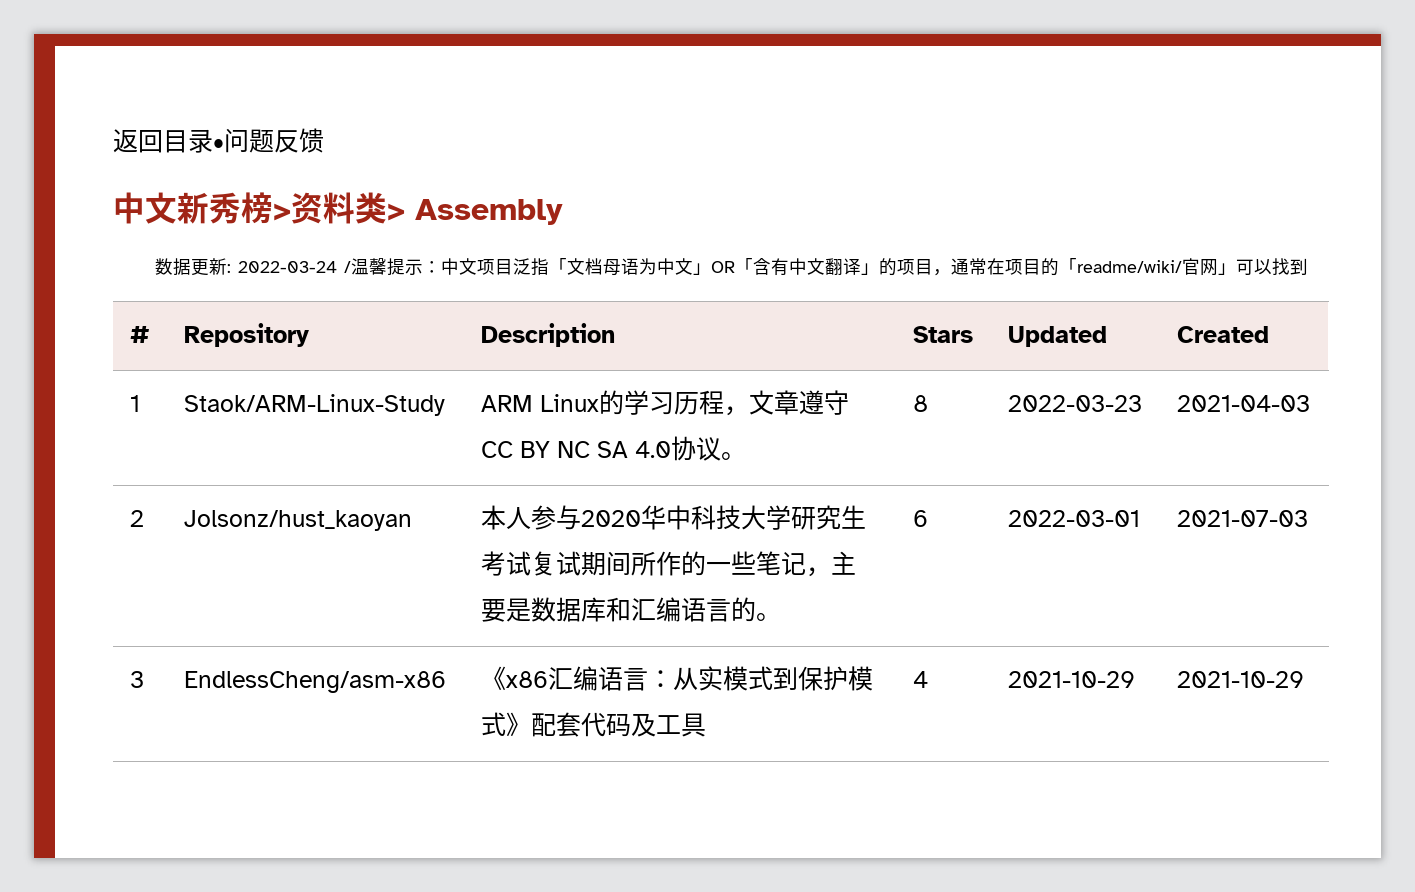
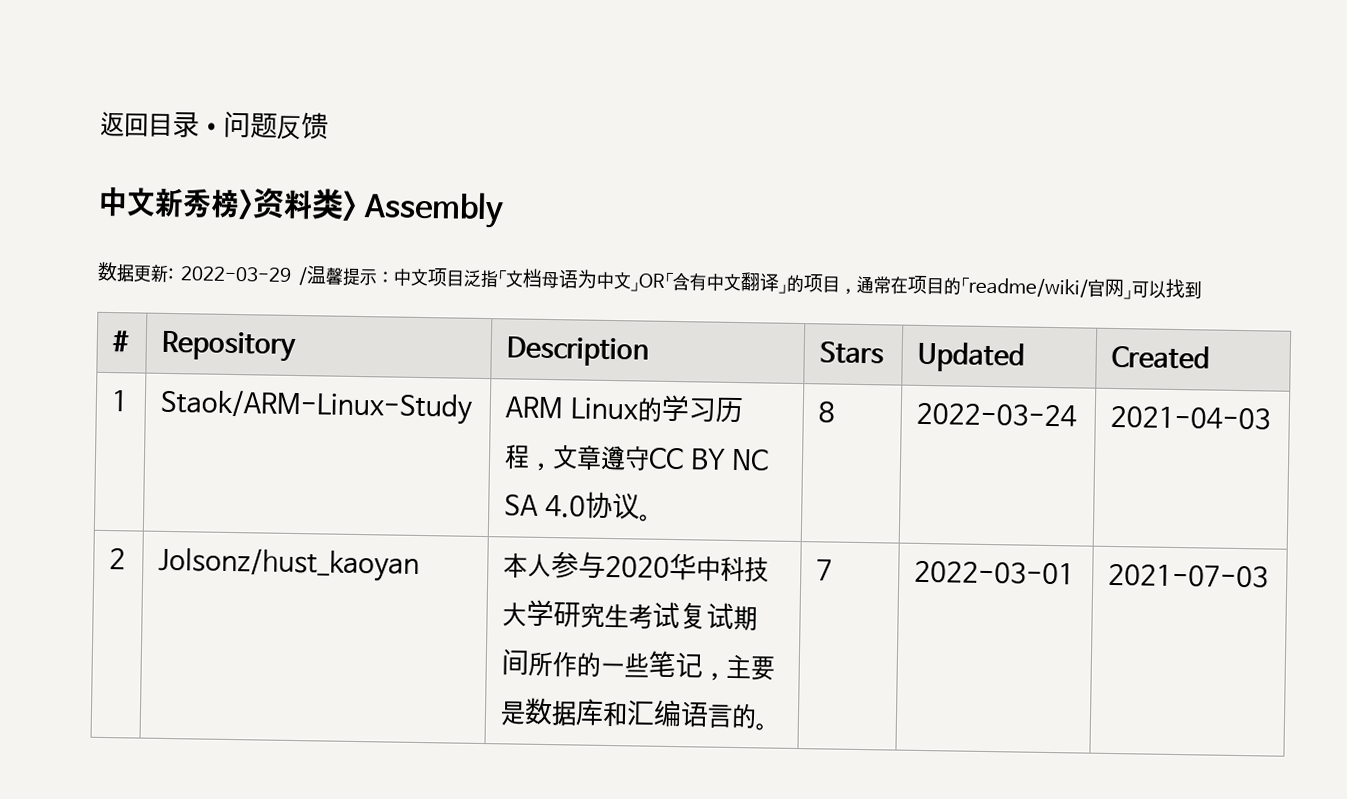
- 数据更新: 2022-03-24 /温馨提示：中文项目泛指「文档母语为中文」OR「含有中文翻译」的项目，通常在项目的「readme/wiki/官网」可以找到
+ 数据更新: 2022-03-29 /温馨提示：中文项目泛指「文档母语为中文」OR「含有中文翻译」的项目，通常在项目的「readme/wiki/官网」可以找到
- 1 | Staok/ARM-Linux-Study | ARM Linux的学习历程，文章遵守CC BY NC SA 4.0协议。 | 8 | 2022-03-23 | 2021-04-03
+ 1 | Staok/ARM-Linux-Study | ARM Linux的学习历程，文章遵守CC BY NC SA 4.0协议。 | 8 | 2022-03-24 | 2021-04-03
- 2 | Jolsonz/hust_kaoyan | 本人参与2020华中科技大学研究生考试复试期间所作的一些笔记，主要是数据库和汇编语言的。 | 6 | 2022-03-01 | 2021-07-03
+ 2 | Jolsonz/hust_kaoyan | 本人参与2020华中科技大学研究生考试复试期间所作的一些笔记，主要是数据库和汇编语言的。 | 7 | 2022-03-01 | 2021-07-03
- 3 | EndlessCheng/asm-x86 | 《x86汇编语言：从实模式到保护模式》配套代码及工具 | 4 | 2021-10-29 | 2021-10-29

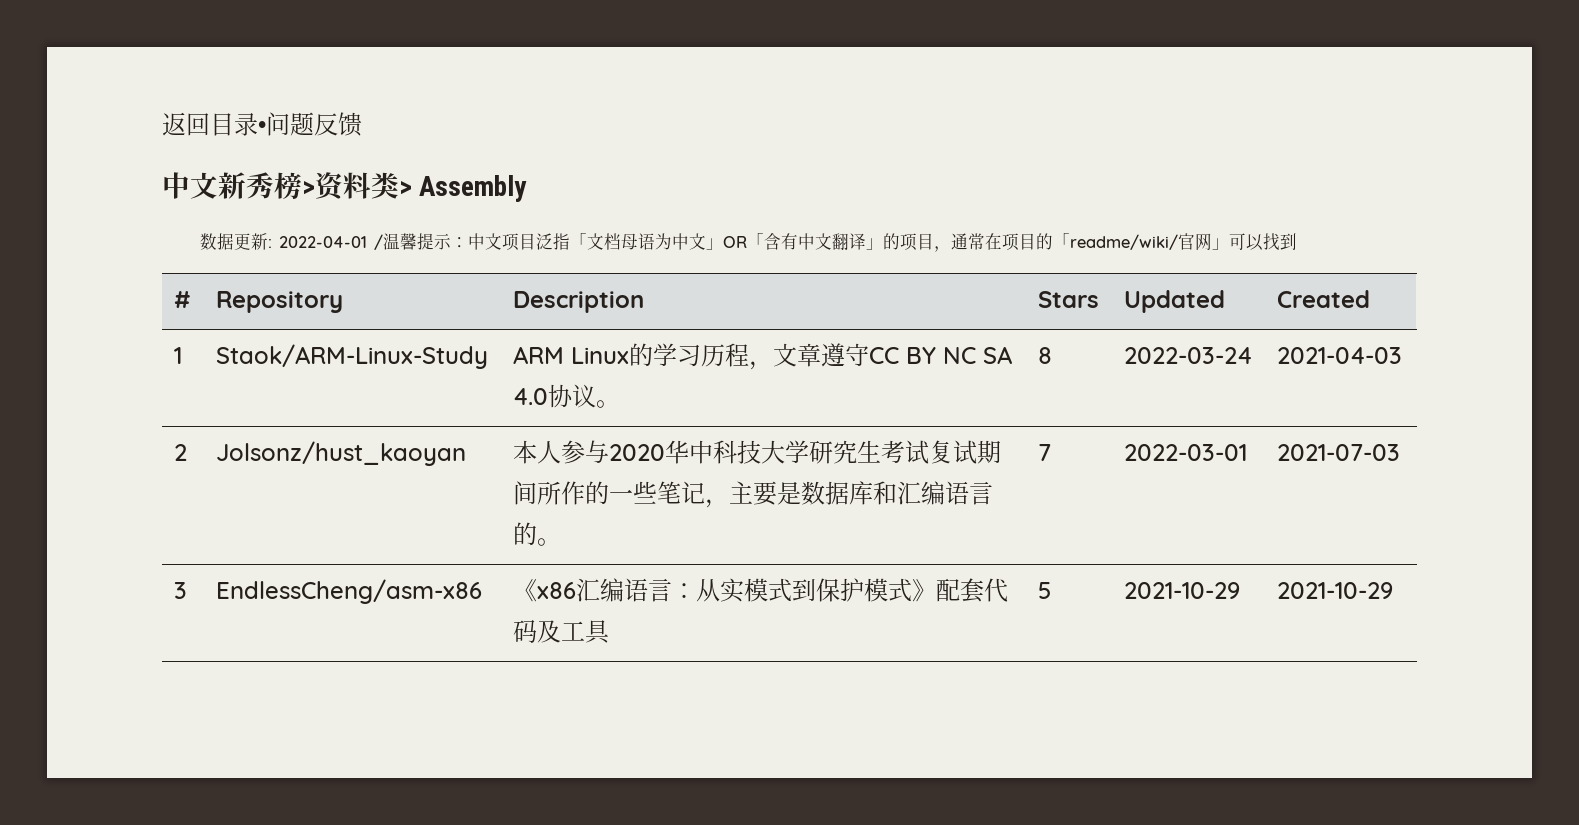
- 数据更新: 2022-03-29 /温馨提示：中文项目泛指「文档母语为中文」OR「含有中文翻译」的项目，通常在项目的「readme/wiki/官网」可以找到
+ 数据更新: 2022-04-01 /温馨提示：中文项目泛指「文档母语为中文」OR「含有中文翻译」的项目，通常在项目的「readme/wiki/官网」可以找到
+ 3 | EndlessCheng/asm-x86 | 《x86汇编语言：从实模式到保护模式》配套代码及工具 | 5 | 2021-10-29 | 2021-10-29

